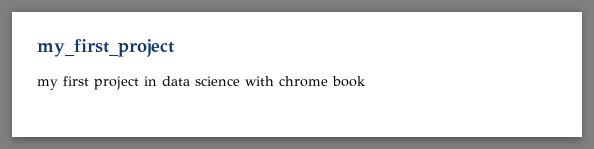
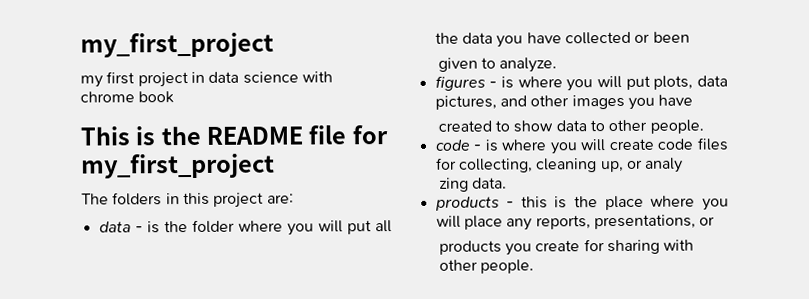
+ This is the README file for my_first_project
+ The folders in this project are:
+ data - is the folder where you will put all the data you have collected or been
+ given to analyze.
+ figures - is where you will put plots, data pictures, and other images you have
+ created to show data to other people.
+ code - is where you will create code files for collecting, cleaning up, or analy
+ zing data.
+ products - this is the place where you will place any reports, presentations, or
+ products you create for sharing with other people.

